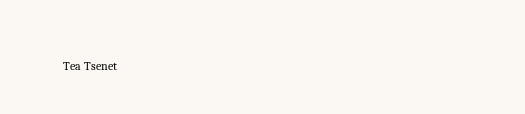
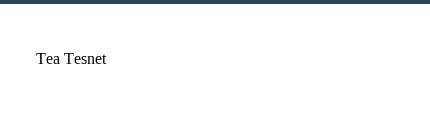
- Tea Tsenet
+ Tea Tesnet

